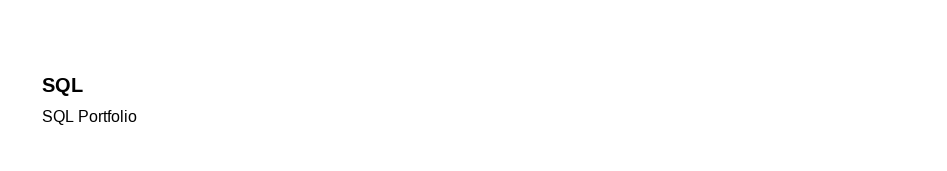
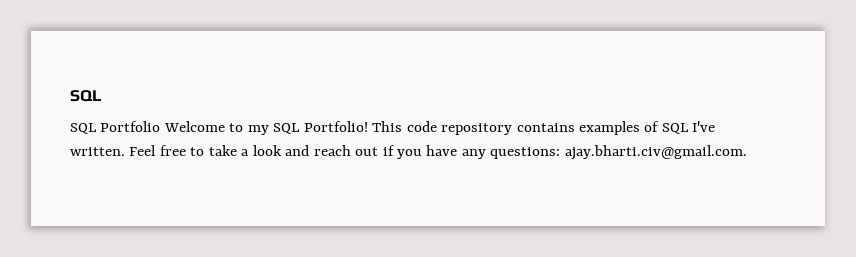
- SQL Portfolio
+ SQL Portfolio Welcome to my SQL Portfolio! This code repository contains examples of SQL I've written. Feel free to take a look and reach out if you have any questions: ajay.bharti.civ@gmail.com.

